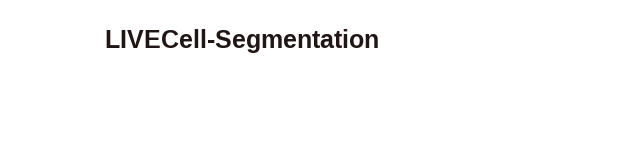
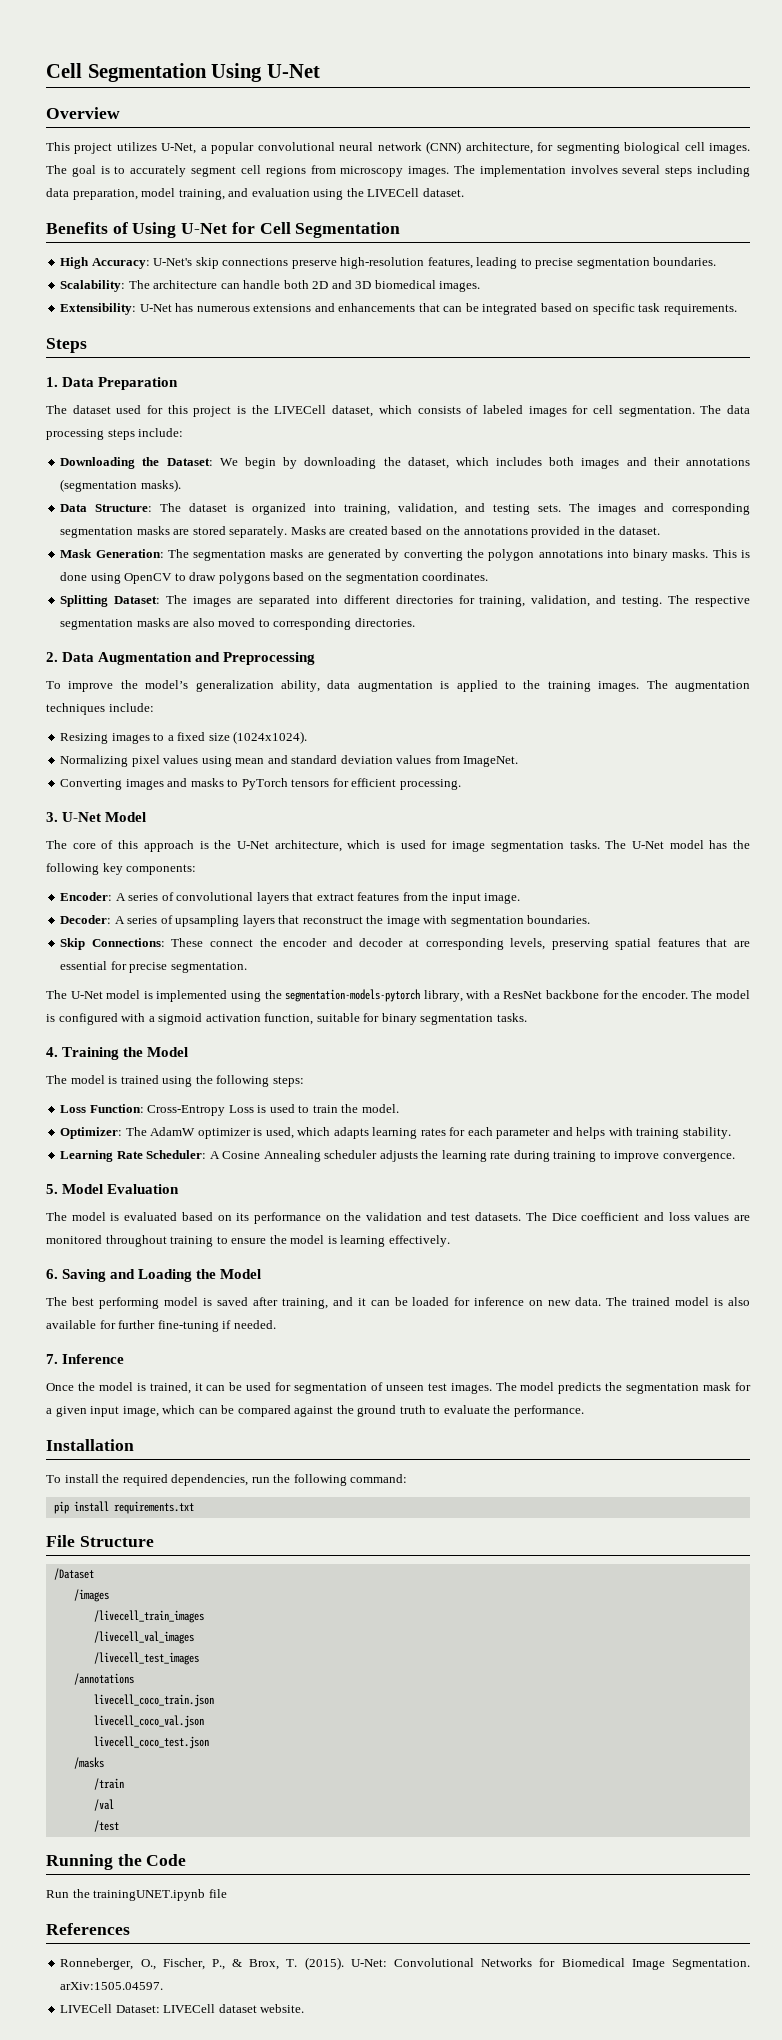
- LIVECell-Segmentation
+ Cell Segmentation Using U-Net
+ Overview
+ This project utilizes U-Net, a popular convolutional neural network (CNN) architecture, for segmenting biological cell images. The goal is to accurately segment cell regions from microscopy images. The implementation involves several steps including data preparation, model training, and evaluation using the LIVECell dataset.
+ Benefits of Using U-Net for Cell Segmentation
+ High Accuracy: U-Net's skip connections preserve high-resolution features, leading to precise segmentation boundaries.
+ Scalability: The architecture can handle both 2D and 3D biomedical images.
+ Extensibility: U-Net has numerous extensions and enhancements that can be integrated based on specific task requirements.
+ Steps
+ 1. Data Preparation
+ The dataset used for this project is the LIVECell dataset, which consists of labeled images for cell segmentation. The data processing steps include:
+ Downloading the Dataset: We begin by downloading the dataset, which includes both images and their annotations (segmentation masks).
+ Data Structure: The dataset is organized into training, validation, and testing sets. The images and corresponding segmentation masks are stored separately. Masks are created based on the annotations provided in the dataset.
+ Mask Generation: The segmentation masks are generated by converting the polygon annotations into binary masks. This is done using OpenCV to draw polygons based on the segmentation coordinates.
+ Splitting Dataset: The images are separated into different directories for training, validation, and testing. The respective segmentation masks are also moved to corresponding directories.
+ 2. Data Augmentation and Preprocessing
+ To improve the model’s generalization ability, data augmentation is applied to the training images. The augmentation techniques include:
+ Resizing images to a fixed size (1024x1024).
+ Normalizing pixel values using mean and standard deviation values from ImageNet.
+ Converting images and masks to PyTorch tensors for efficient processing.
+ 3. U-Net Model
+ The core of this approach is the U-Net architecture, which is used for image segmentation tasks. The U-Net model has the following key components:
+ Encoder: A series of convolutional layers that extract features from the input image.
+ Decoder: A series of upsampling layers that reconstruct the image with segmentation boundaries.
+ Skip Connections: These connect the encoder and decoder at corresponding levels, preserving spatial features that are essential for precise segmentation.
+ The U-Net model is implemented using the segmentation-models-pytorch library, with a ResNet backbone for the encoder. The model is configured with a sigmoid activation function, suitable for binary segmentation tasks.
+ 4. Training the Model
+ The model is trained using the following steps:
+ Loss Function: Cross-Entropy Loss is used to train the model.
+ Optimizer: The AdamW optimizer is used, which adapts learning rates for each parameter and helps with training stability.
+ Learning Rate Scheduler: A Cosine Annealing scheduler adjusts the learning rate during training to improve convergence.
+ 5. Model Evaluation
+ The model is evaluated based on its performance on the validation and test datasets. The Dice coefficient and loss values are monitored throughout training to ensure the model is learning effectively.
+ 6. Saving and Loading the Model
+ The best performing model is saved after training, and it can be loaded for inference on new data. The trained model is also available for further fine-tuning if needed.
+ 7. Inference
+ Once the model is trained, it can be used for segmentation of unseen test images. The model predicts the segmentation mask for a given input image, which can be compared against the ground truth to evaluate the performance.
+ Installation
+ To install the required dependencies, run the following command:
+ pip install requirements.txt
+ File Structure
+ /Dataset
+ /images
+ /livecell_train_images
+ /livecell_val_images
+ /livecell_test_images
+ /annotations
+ livecell_coco_train.json
+ livecell_coco_val.json
+ livecell_coco_test.json
+ /masks
+ /train
+ /val
+ /test
+ Running the Code
+ Run the trainingUNET.ipynb file
+ References
+ Ronneberger, O., Fischer, P., & Brox, T. (2015). U-Net: Convolutional Networks for Biomedical Image Segmentation. arXiv:1505.04597.
+ LIVECell Dataset: LIVECell dataset website.

